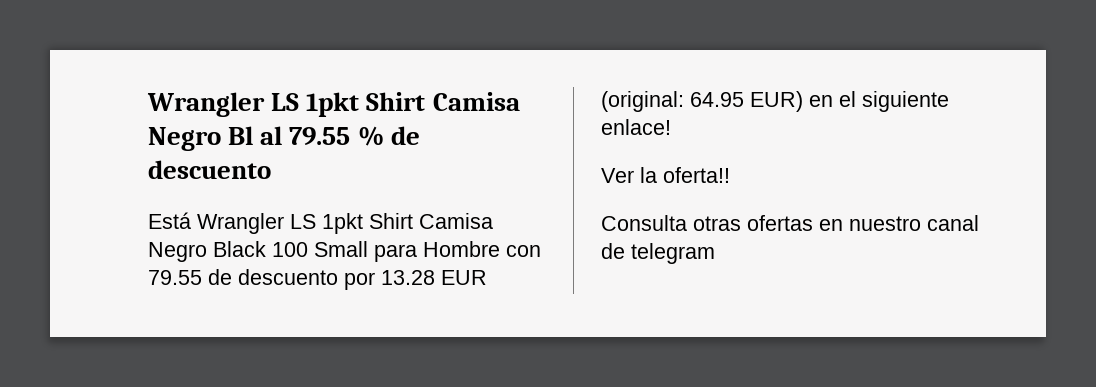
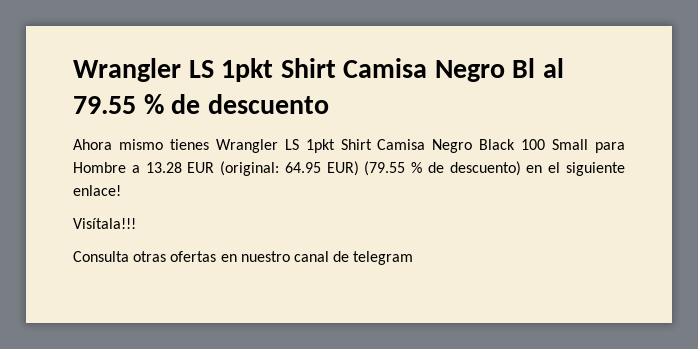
- Está Wrangler LS 1pkt Shirt Camisa Negro Black 100 Small para Hombre con 79.55 de descuento por 13.28 EUR (original: 64.95 EUR) en el siguiente enlace!
+ Ahora mismo tienes Wrangler LS 1pkt Shirt Camisa Negro Black 100 Small para Hombre a 13.28 EUR (original: 64.95 EUR) (79.55 % de descuento) en el siguiente enlace!
- Ver la oferta!!
+ Visítala!!!

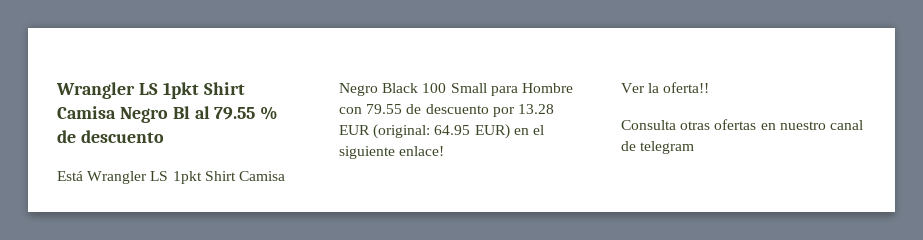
- Ahora mismo tienes Wrangler LS 1pkt Shirt Camisa Negro Black 100 Small para Hombre a 13.28 EUR (original: 64.95 EUR) (79.55 % de descuento) en el siguiente enlace!
+ Está Wrangler LS 1pkt Shirt Camisa Negro Black 100 Small para Hombre con 79.55 de descuento por 13.28 EUR (original: 64.95 EUR) en el siguiente enlace!
- Visítala!!!
+ Ver la oferta!!

